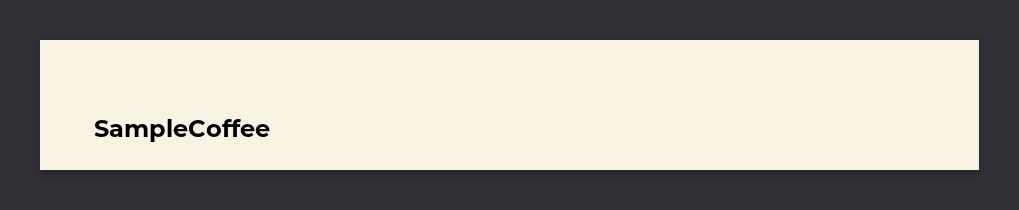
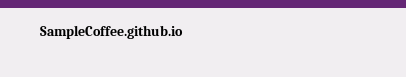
- SampleCoffee
+ SampleCoffee.github.io

